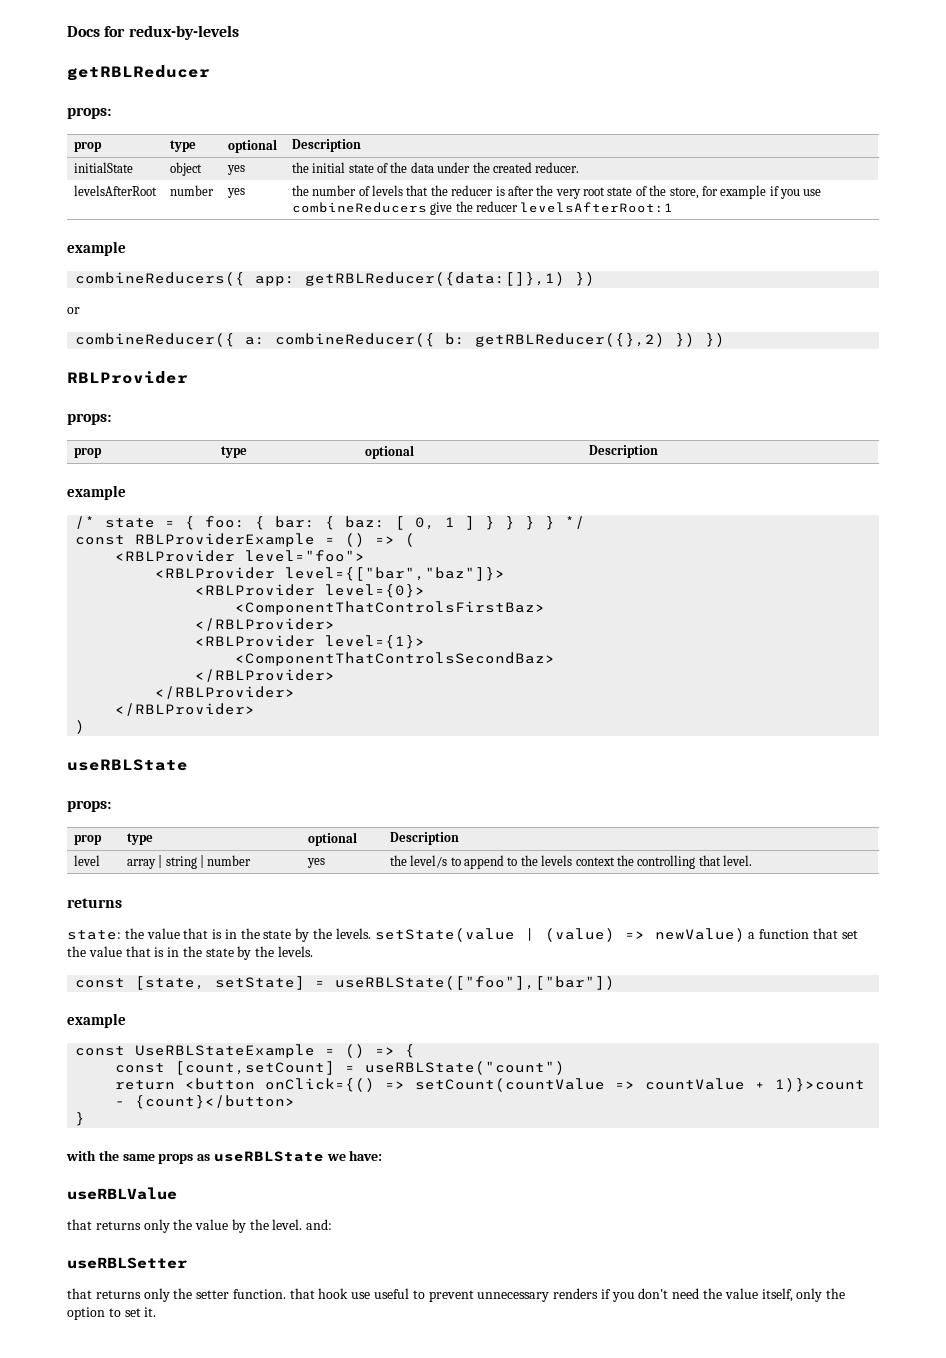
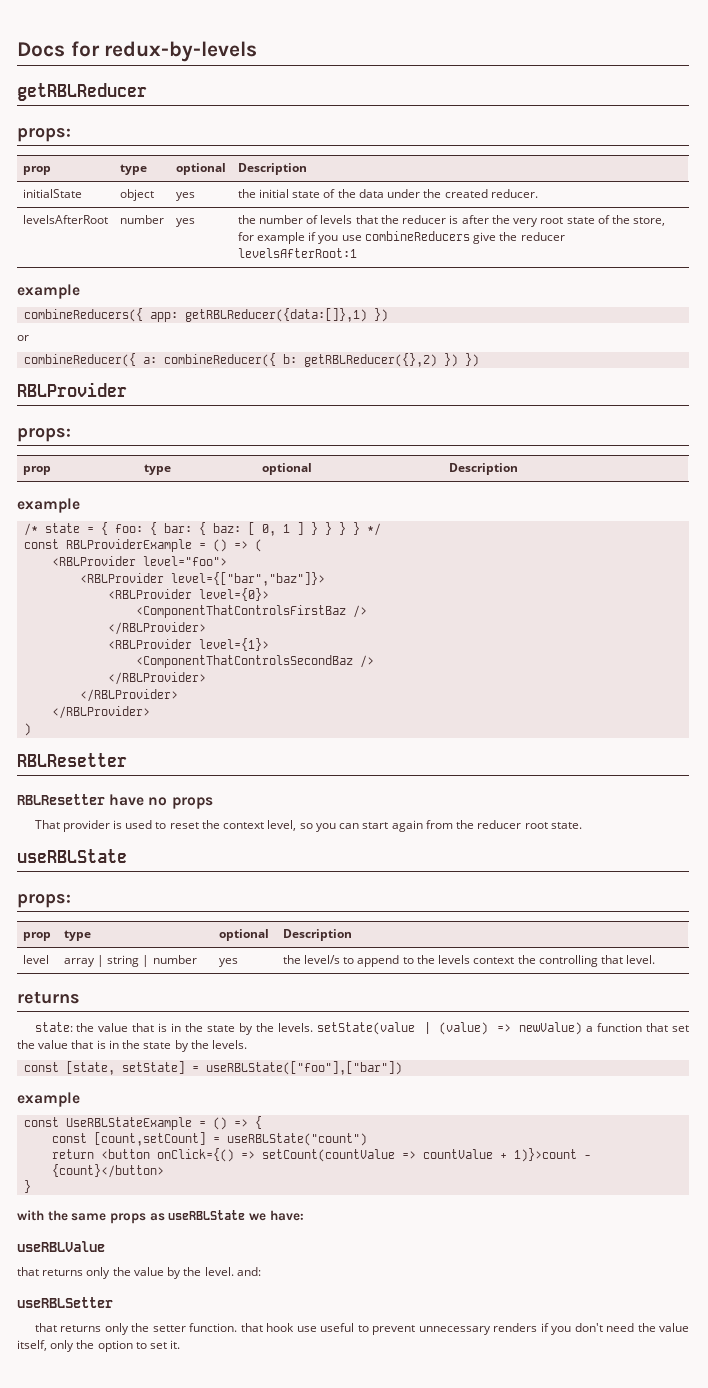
- <ComponentThatControlsFirstBaz>
+ <ComponentThatControlsFirstBaz />
- <ComponentThatControlsSecondBaz>
+ <ComponentThatControlsSecondBaz />
  )
+ RBLResetter
+ RBLResetter have no props
+ That provider is used to reset the context level, so you can start again from the reducer root state.

